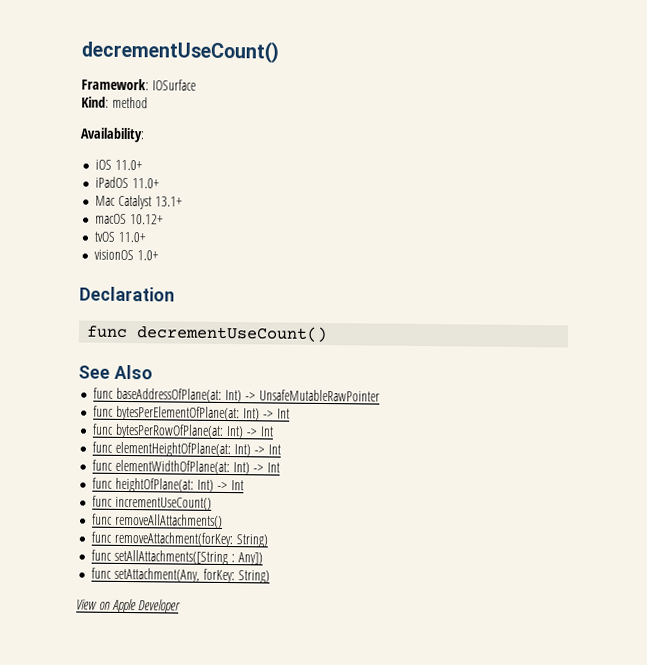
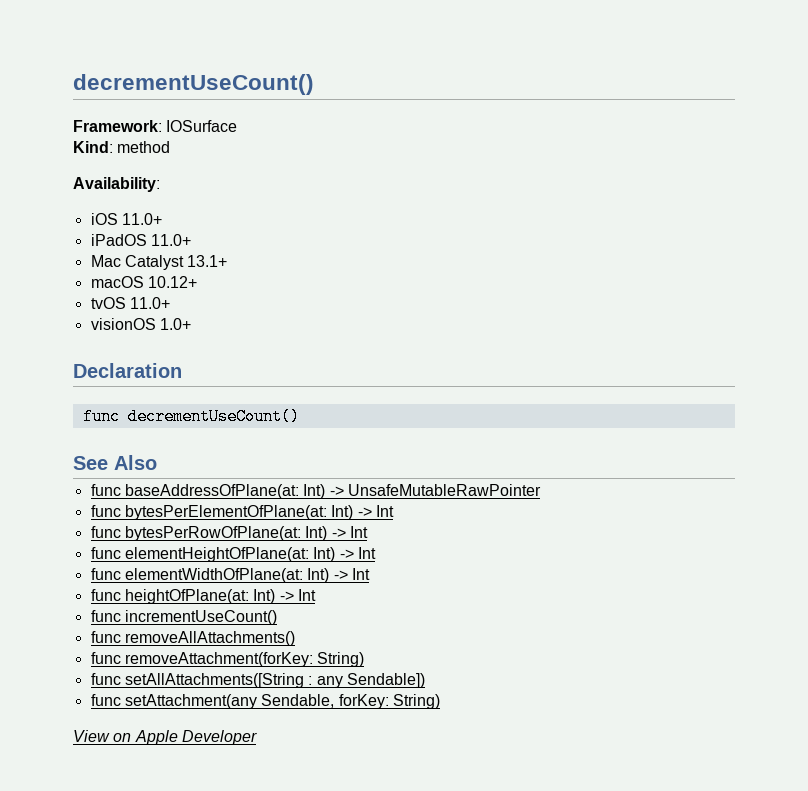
- func setAllAttachments([String : Any])
- func setAttachment(Any, forKey: String)
+ func setAllAttachments([String : any Sendable])
+ func setAttachment(any Sendable, forKey: String)

